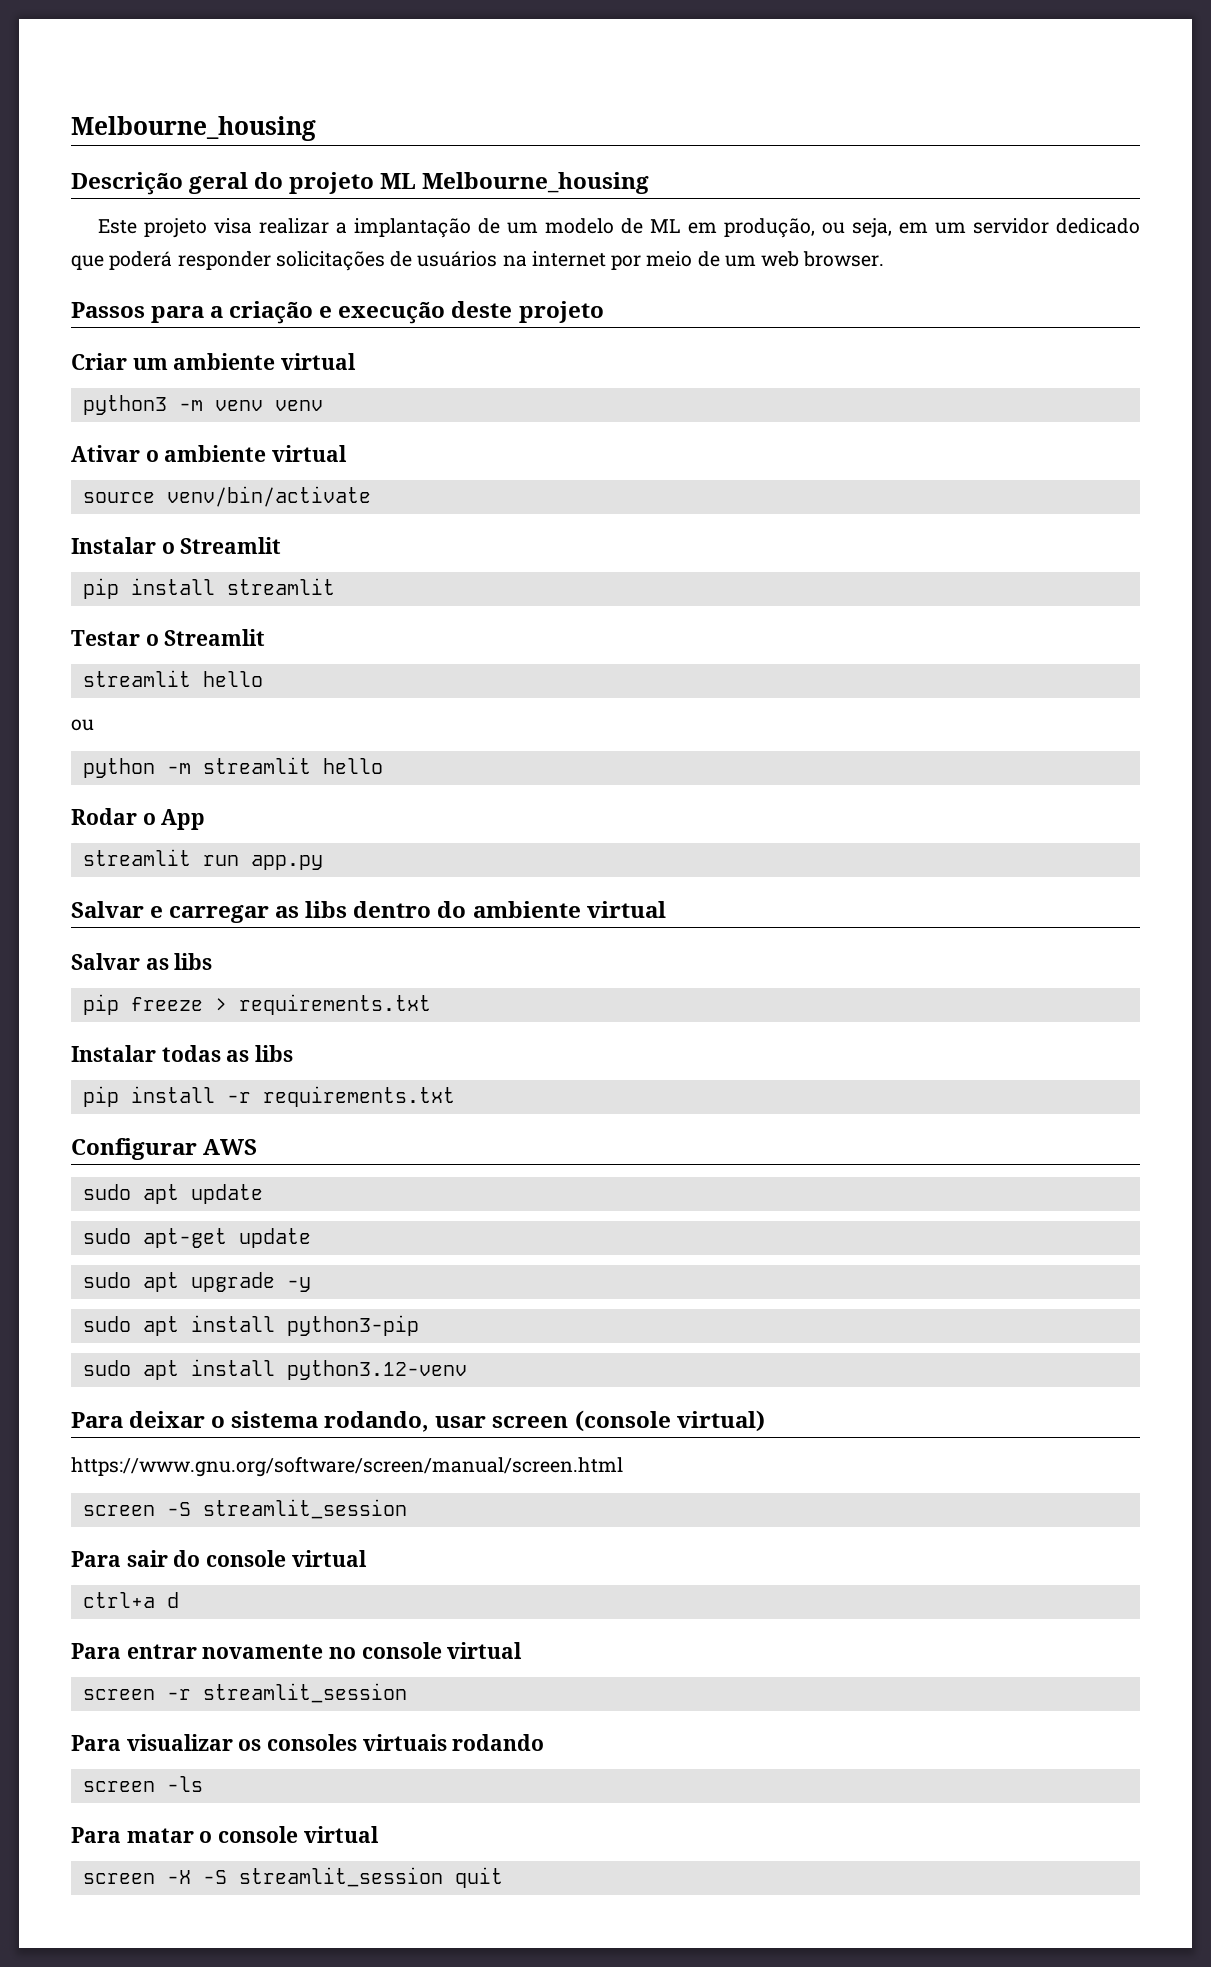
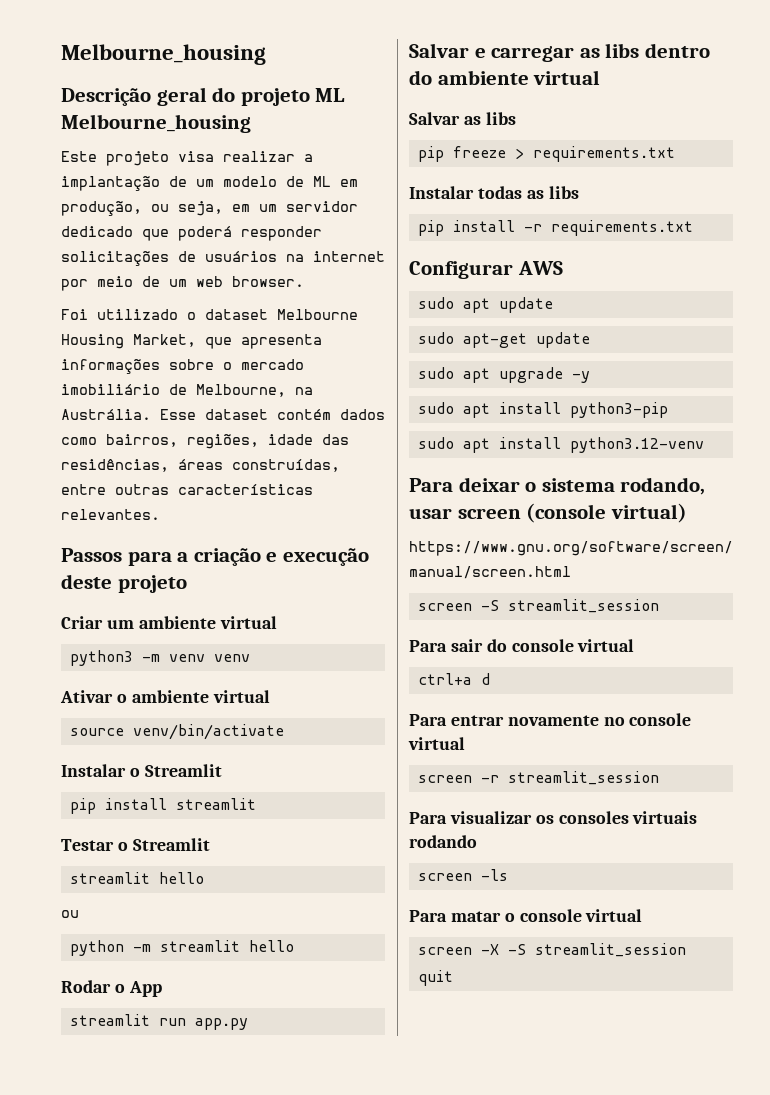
+ Foi utilizado o dataset Melbourne Housing Market, que apresenta informações sobre o mercado imobiliário de Melbourne, na Austrália. Esse dataset contém dados como bairros, regiões, idade das residências, áreas construídas, entre outras características relevantes.

